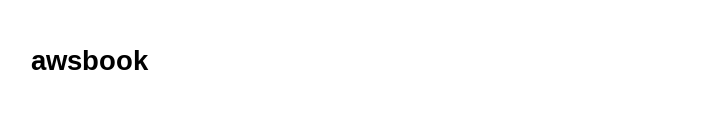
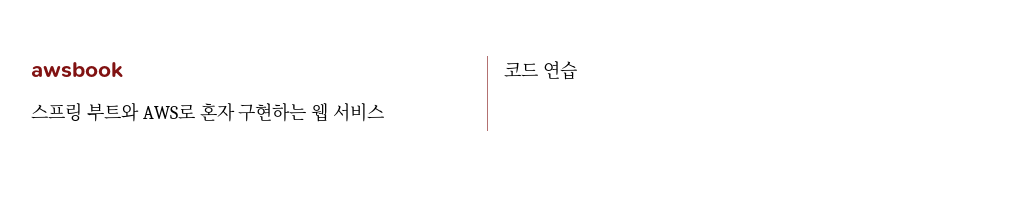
+ 스프링 부트와 AWS로 혼자 구현하는 웹 서비스
+ 코드 연습

